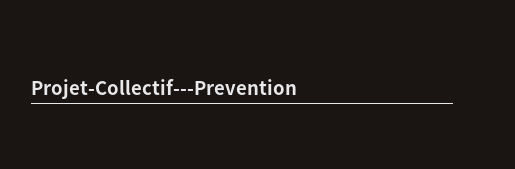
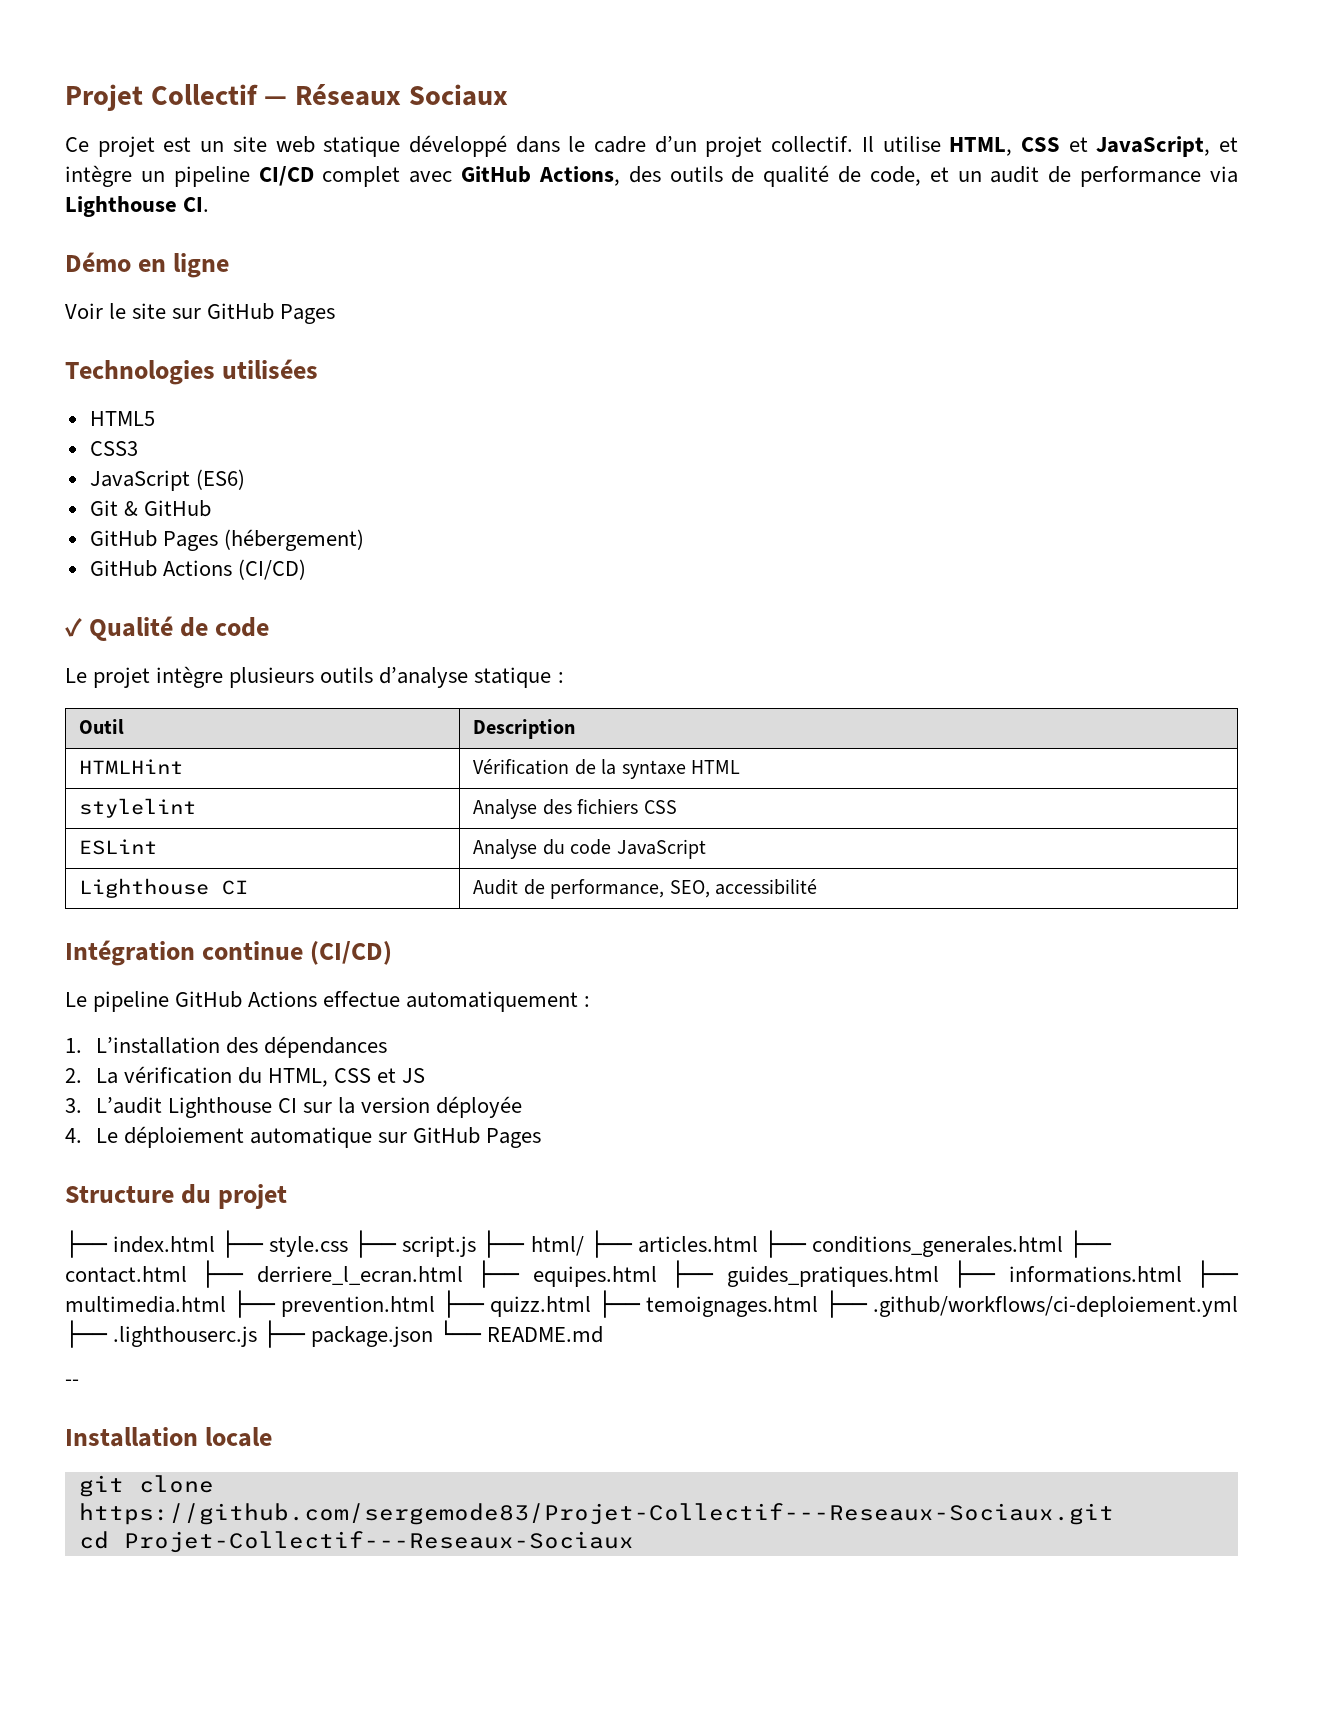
- Projet-Collectif---Prevention
+ Projet Collectif — Réseaux Sociaux
+ Ce projet est un site web statique développé dans le cadre d’un projet collectif. Il utilise HTML, CSS et JavaScript, et intègre un pipeline CI/CD complet avec GitHub Actions, des outils de qualité de code, et un audit de performance via Lighthouse CI.
+ Démo en ligne
+ Voir le site sur GitHub Pages
+ Technologies utilisées
+ HTML5
+ CSS3
+ JavaScript (ES6)
+ Git & GitHub
+ GitHub Pages (hébergement)
+ GitHub Actions (CI/CD)
+ ✓ Qualité de code
+ Le projet intègre plusieurs outils d’analyse statique :
+ Outil | Description
+ HTMLHint | Vérification de la syntaxe HTML
+ stylelint | Analyse des fichiers CSS
+ ESLint | Analyse du code JavaScript
+ Lighthouse CI | Audit de performance, SEO, accessibilité
+ Intégration continue (CI/CD)
+ Le pipeline GitHub Actions effectue automatiquement :
+ 1. L’installation des dépendances
+ 2. La vérification du HTML, CSS et JS
+ 3. L’audit Lighthouse CI sur la version déployée
+ 4. Le déploiement automatique sur GitHub Pages
+ Structure du projet
+ ├── index.html ├── style.css ├── script.js ├── html/ ├── articles.html ├── conditions_generales.html ├── contact.html ├── derriere_l_ecran.html ├── equipes.html ├── guides_pratiques.html ├── informations.html ├── multimedia.html ├── prevention.html ├── quizz.html ├── temoignages.html ├── .github/workflows/ci-deploiement.yml ├── .lighthouserc.js ├── package.json └── README.md
+ --
+ Installation locale
+ git clone https://github.com/sergemode83/Projet-Collectif---Reseaux-Sociaux.git
+ cd Projet-Collectif---Reseaux-Sociaux

